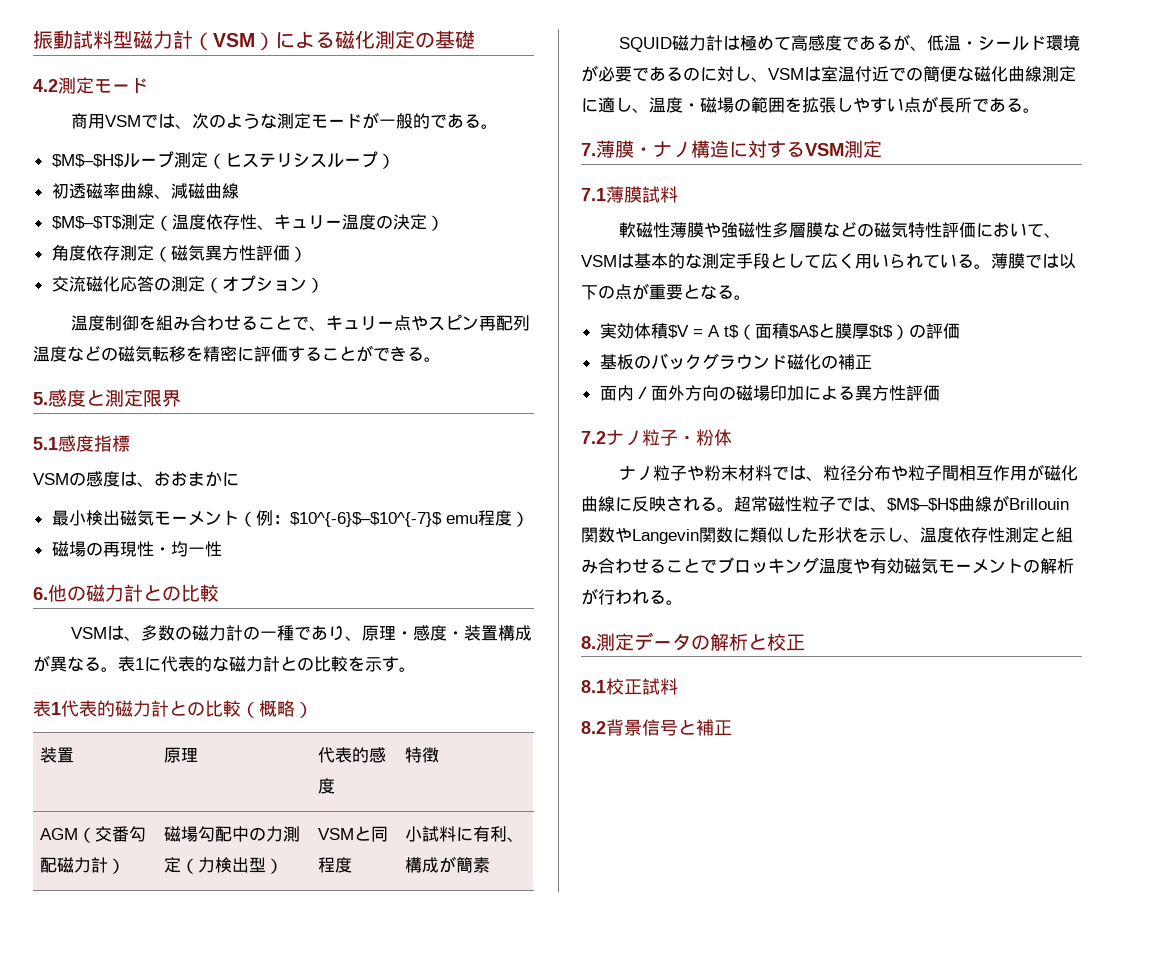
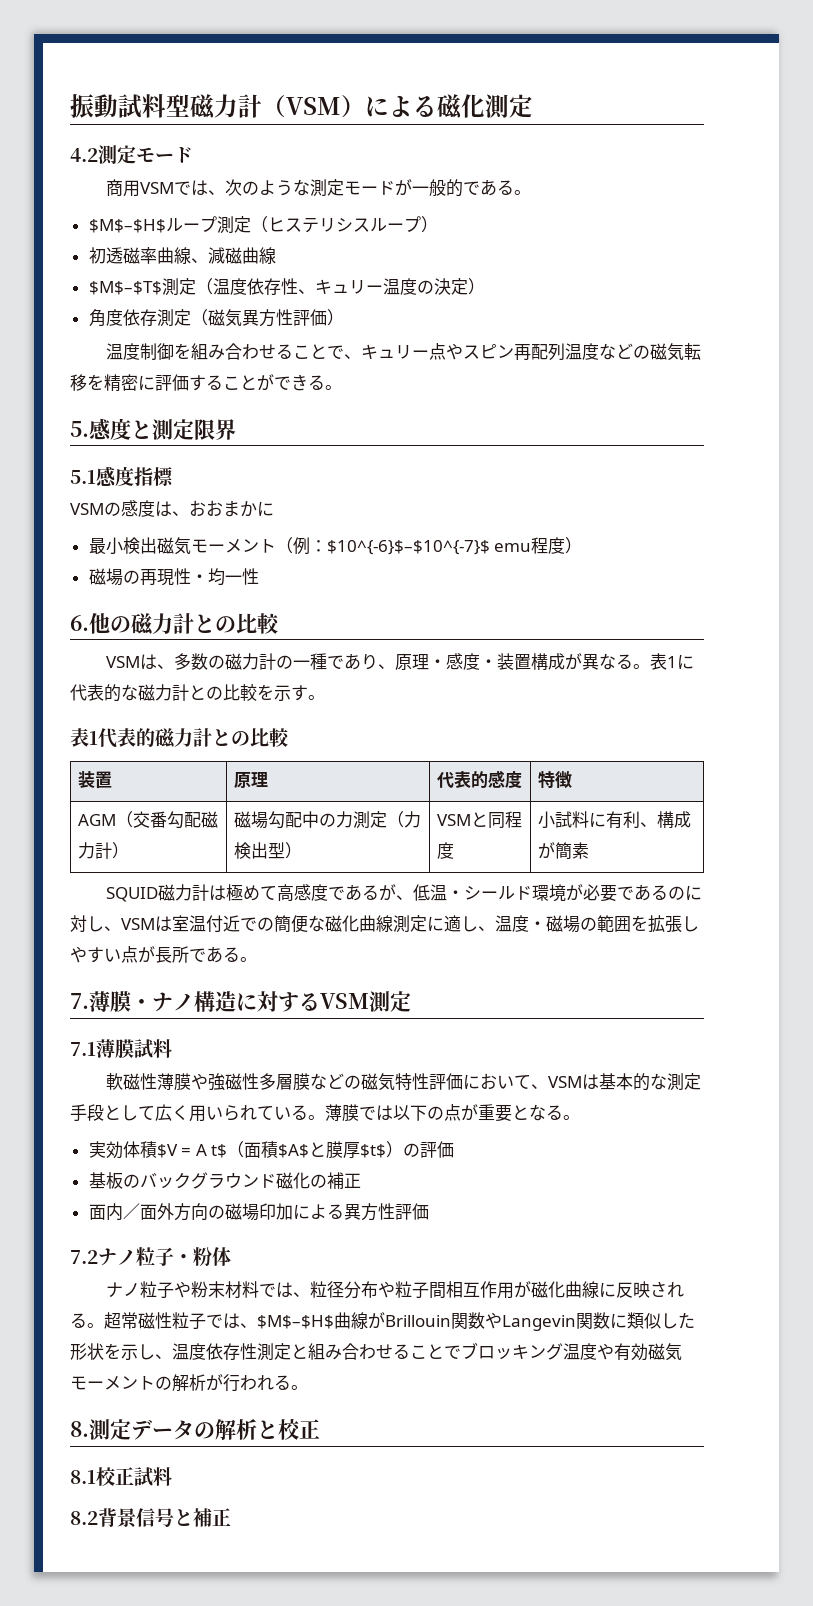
- 振動試料型磁力計（VSM）による磁化測定の基礎
+ 振動試料型磁力計（VSM）による磁化測定
- 交流磁化応答の測定（オプション）
- 表1代表的磁力計との比較（概略）
+ 表1代表的磁力計との比較

